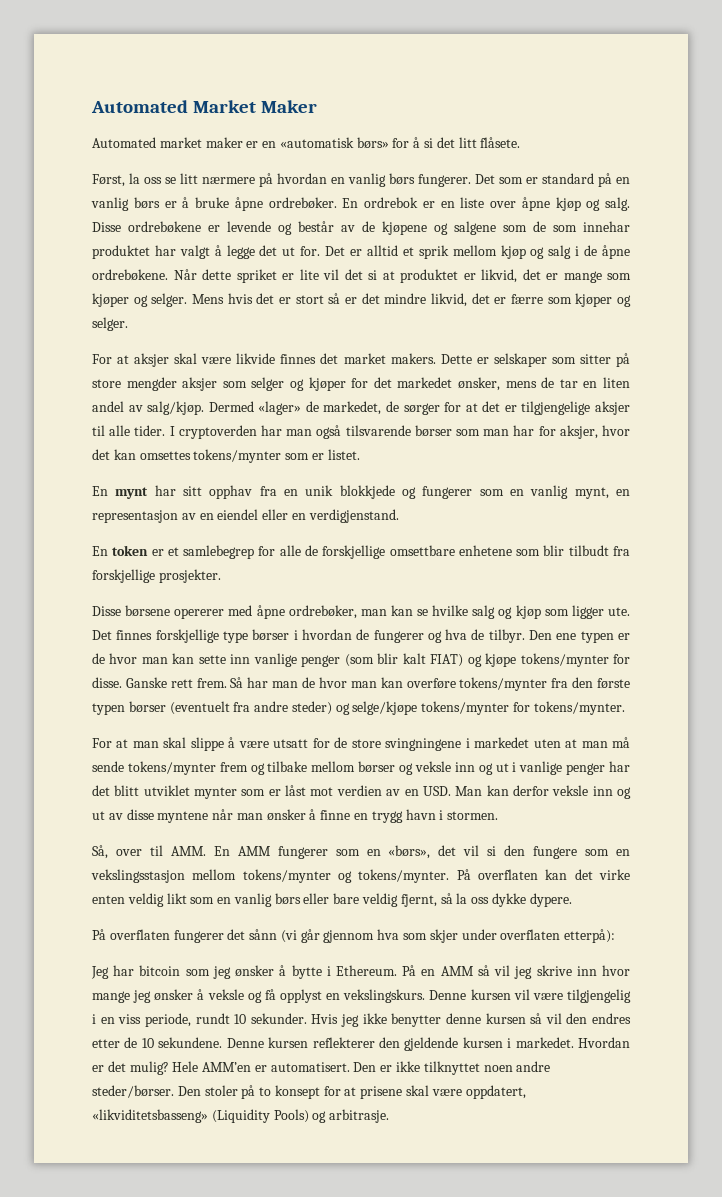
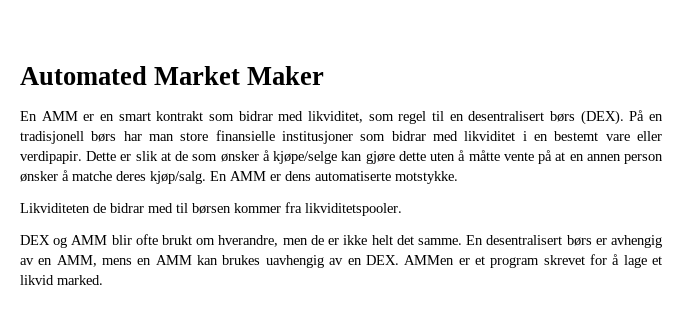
- Automated market maker er en «automatisk børs» for å si det litt flåsete.
- Først, la oss se litt nærmere på hvordan en vanlig børs fungerer. Det som er standard på en vanlig børs er å bruke åpne ordrebøker. En ordrebok er en liste over åpne kjøp og salg. Disse ordrebøkene er levende og består av de kjøpene og salgene som de som innehar produktet har valgt å legge det ut for. Det er alltid et sprik mellom kjøp og salg i de åpne ordrebøkene. Når dette spriket er lite vil det si at produktet er likvid, det er mange som kjøper og selger. Mens hvis det er stort så er det mindre likvid, det er færre som kjøper og selger.
- For at aksjer skal være likvide finnes det market makers. Dette er selskaper som sitter på store mengder aksjer som selger og kjøper for det markedet ønsker, mens de tar en liten andel av salg/kjøp. Dermed «lager» de markedet, de sørger for at det er tilgjengelige aksjer til alle tider. I cryptoverden har man også tilsvarende børser som man har for aksjer, hvor det kan omsettes tokens/mynter som er listet.
- En mynt har sitt opphav fra en unik blokkjede og fungerer som en vanlig mynt, en representasjon av en eiendel eller en verdigjenstand.
- En token er et samlebegrep for alle de forskjellige omsettbare enhetene som blir tilbudt fra forskjellige prosjekter.
- Disse børsene opererer med åpne ordrebøker, man kan se hvilke salg og kjøp som ligger ute. Det finnes forskjellige type børser i hvordan de fungerer og hva de tilbyr. Den ene typen er de hvor man kan sette inn vanlige penger (som blir kalt FIAT) og kjøpe tokens/mynter for disse. Ganske rett frem. Så har man de hvor man kan overføre tokens/mynter fra den første typen børser (eventuelt fra andre steder) og selge/kjøpe tokens/mynter for tokens/mynter.
- For at man skal slippe å være utsatt for de store svingningene i markedet uten at man må sende tokens/mynter frem og tilbake mellom børser og veksle inn og ut i vanlige penger har det blitt utviklet mynter som er låst mot verdien av en USD. Man kan derfor veksle inn og ut av disse myntene når man ønsker å finne en trygg havn i stormen.
- Så, over til AMM. En AMM fungerer som en «børs», det vil si den fungere som en vekslingsstasjon mellom tokens/mynter og tokens/mynter. På overflaten kan det virke enten veldig likt som en vanlig børs eller bare veldig fjernt, så la oss dykke dypere.
- På overflaten fungerer det sånn (vi går gjennom hva som skjer under overflaten etterpå):
- Jeg har bitcoin som jeg ønsker å bytte i Ethereum. På en AMM så vil jeg skrive inn hvor mange jeg ønsker å veksle og få opplyst en vekslingskurs. Denne kursen vil være tilgjengelig i en viss periode, rundt 10 sekunder. Hvis jeg ikke benytter denne kursen så vil den endres etter de 10 sekundene. Denne kursen reflekterer den gjeldende kursen i markedet. Hvordan er det mulig? Hele AMM’en er automatisert. Den er ikke tilknyttet noen andre steder/børser. Den stoler på to konsept for at prisene skal være oppdatert, «likviditetsbasseng» (Liquidity Pools) og arbitrasje.
+ En AMM er en smart kontrakt som bidrar med likviditet, som regel til en desentralisert børs (DEX). På en tradisjonell børs har man store finansielle institusjoner som bidrar med likviditet i en bestemt vare eller verdipapir. Dette er slik at de som ønsker å kjøpe/selge kan gjøre dette uten å måtte vente på at en annen person ønsker å matche deres kjøp/salg. En AMM er dens automatiserte motstykke.
+ Likviditeten de bidrar med til børsen kommer fra likviditetspooler.
+ DEX og AMM blir ofte brukt om hverandre, men de er ikke helt det samme. En desentralisert børs er avhengig av en AMM, mens en AMM kan brukes uavhengig av en DEX. AMMen er et program skrevet for å lage et likvid marked.

